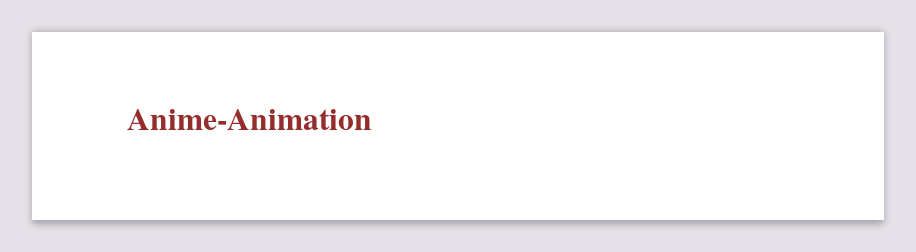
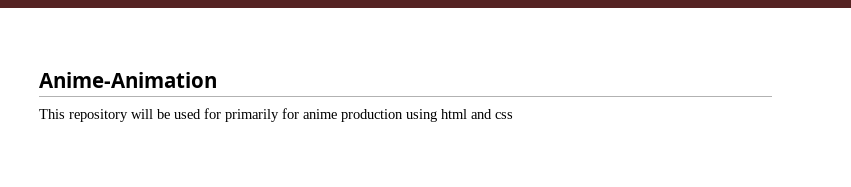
+ This repository will be used for primarily for anime production using html and css

